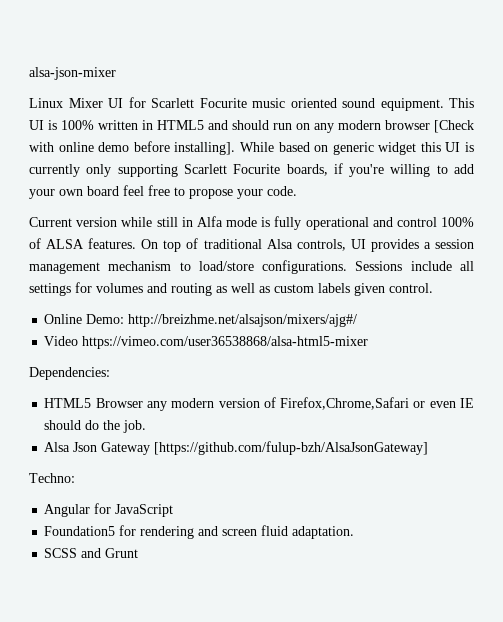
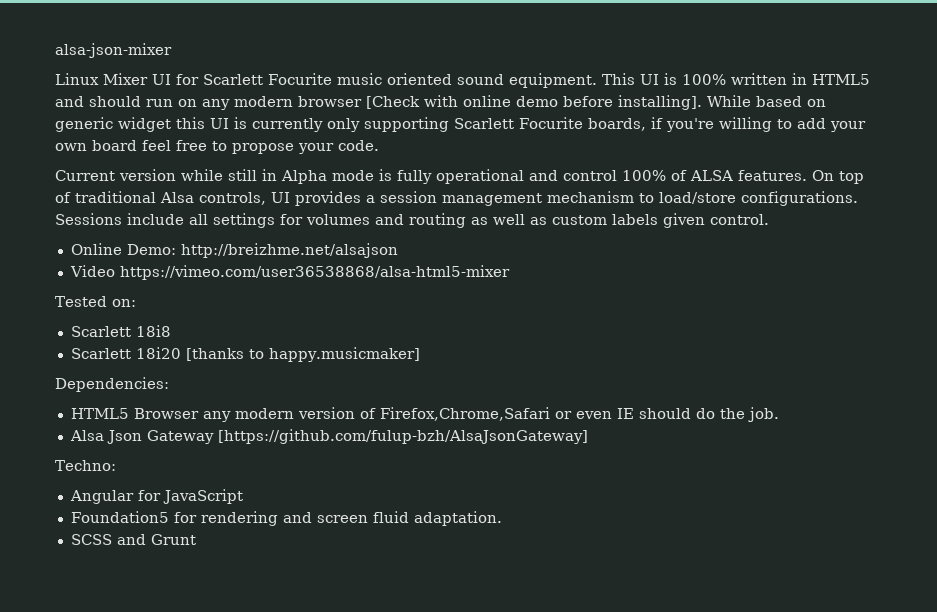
- Current version while still in Alfa mode is fully operational and control 100% of ALSA features.
+ Current version while still in Alpha mode is fully operational and control 100% of ALSA features.
- Online Demo: http://breizhme.net/alsajson/mixers/ajg#/
+ Online Demo: http://breizhme.net/alsajson
+ Tested on:
+ Scarlett 18i8
+ Scarlett 18i20 [thanks to happy.musicmaker]

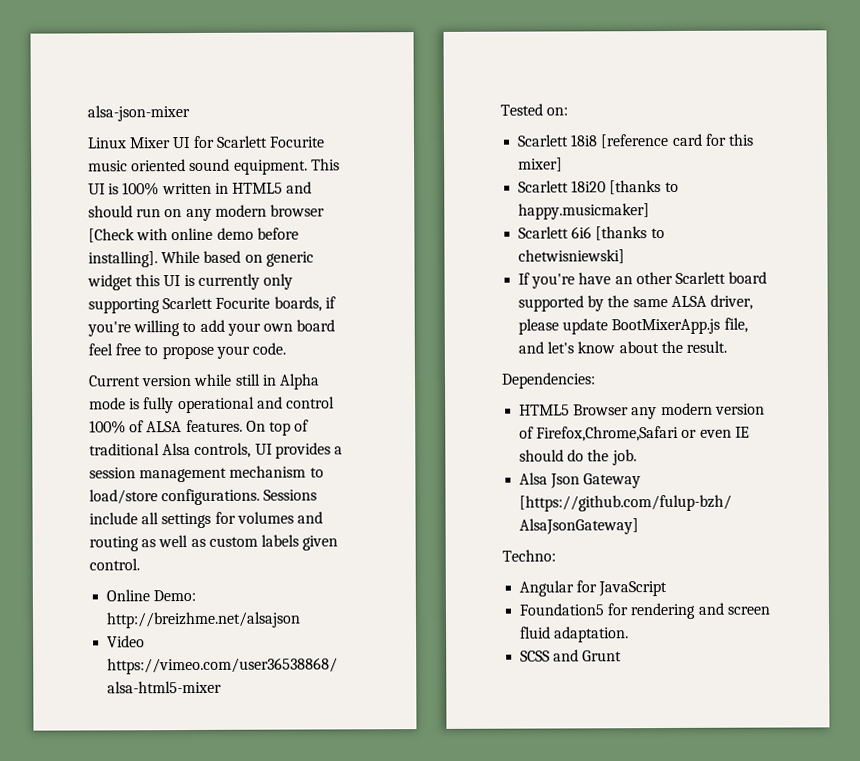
- Scarlett 18i8
+ Scarlett 18i8 [reference card for this mixer]
+ Scarlett 6i6 [thanks to chetwisniewski]
+ If you're have an other Scarlett board supported by the same ALSA driver, please update BootMixerApp.js file, and let's know about the result.

